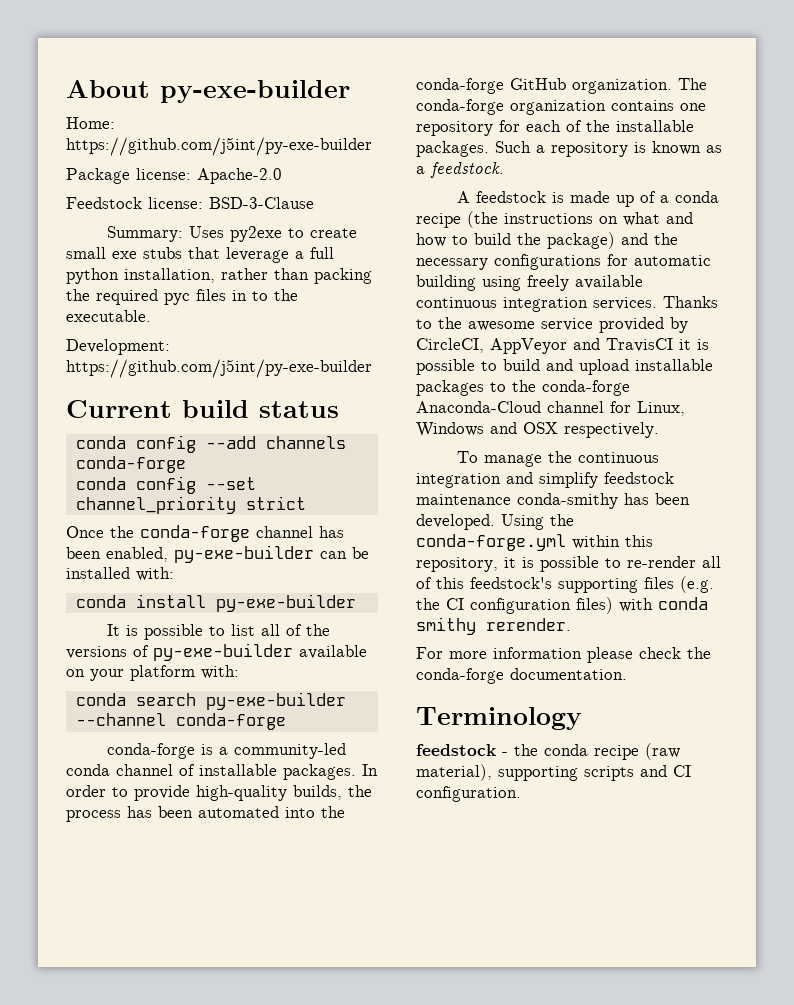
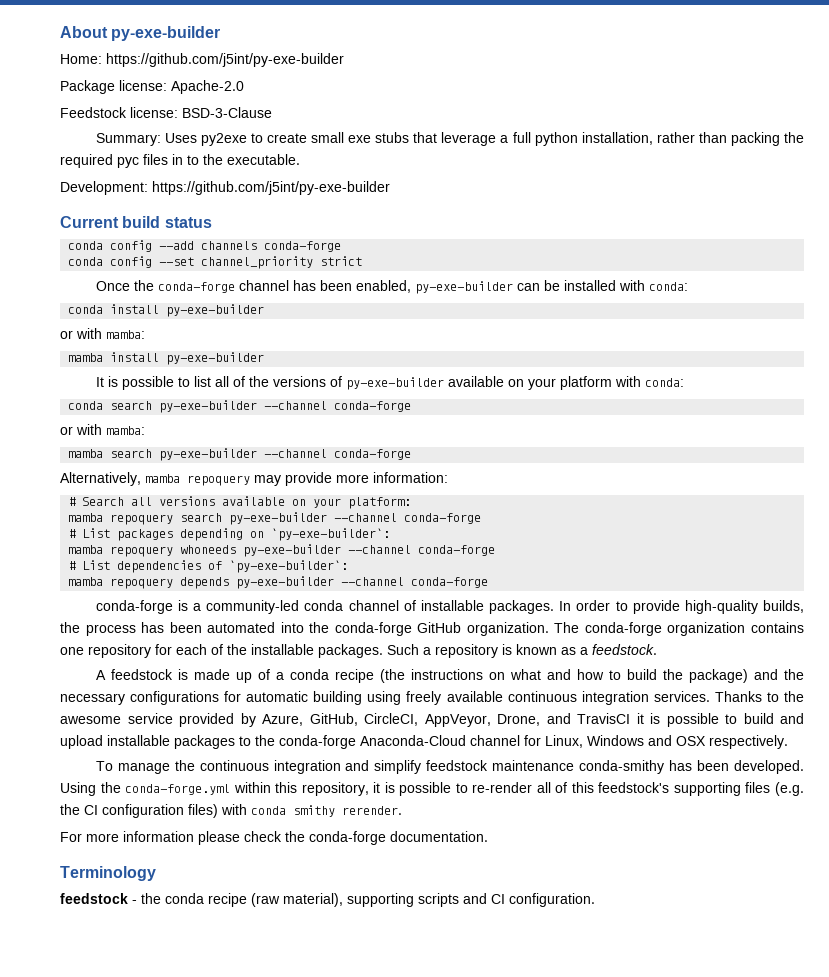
- Once the conda-forge channel has been enabled, py-exe-builder can be installed with:
+ Once the conda-forge channel has been enabled, py-exe-builder can be installed with conda:
  conda install py-exe-builder
+ or with mamba:
+ mamba install py-exe-builder
- It is possible to list all of the versions of py-exe-builder available on your platform with:
+ It is possible to list all of the versions of py-exe-builder available on your platform with conda:
  conda search py-exe-builder --channel conda-forge
+ or with mamba:
+ mamba search py-exe-builder --channel conda-forge
+ Alternatively, mamba repoquery may provide more information:
+ # Search all versions available on your platform:
+ mamba repoquery search py-exe-builder --channel conda-forge
+ # List packages depending on `py-exe-builder`:
+ mamba repoquery whoneeds py-exe-builder --channel conda-forge
+ # List dependencies of `py-exe-builder`:
+ mamba repoquery depends py-exe-builder --channel conda-forge
- Thanks to the awesome service provided by CircleCI, AppVeyor and TravisCI it is possible to build and upload installable packages to the conda-forge Anaconda-Cloud channel for Linux, Windows and OSX respectively.
+ Thanks to the awesome service provided by Azure, GitHub, CircleCI, AppVeyor, Drone, and TravisCI it is possible to build and upload installable packages to the conda-forge Anaconda-Cloud channel for Linux, Windows and OSX respectively.

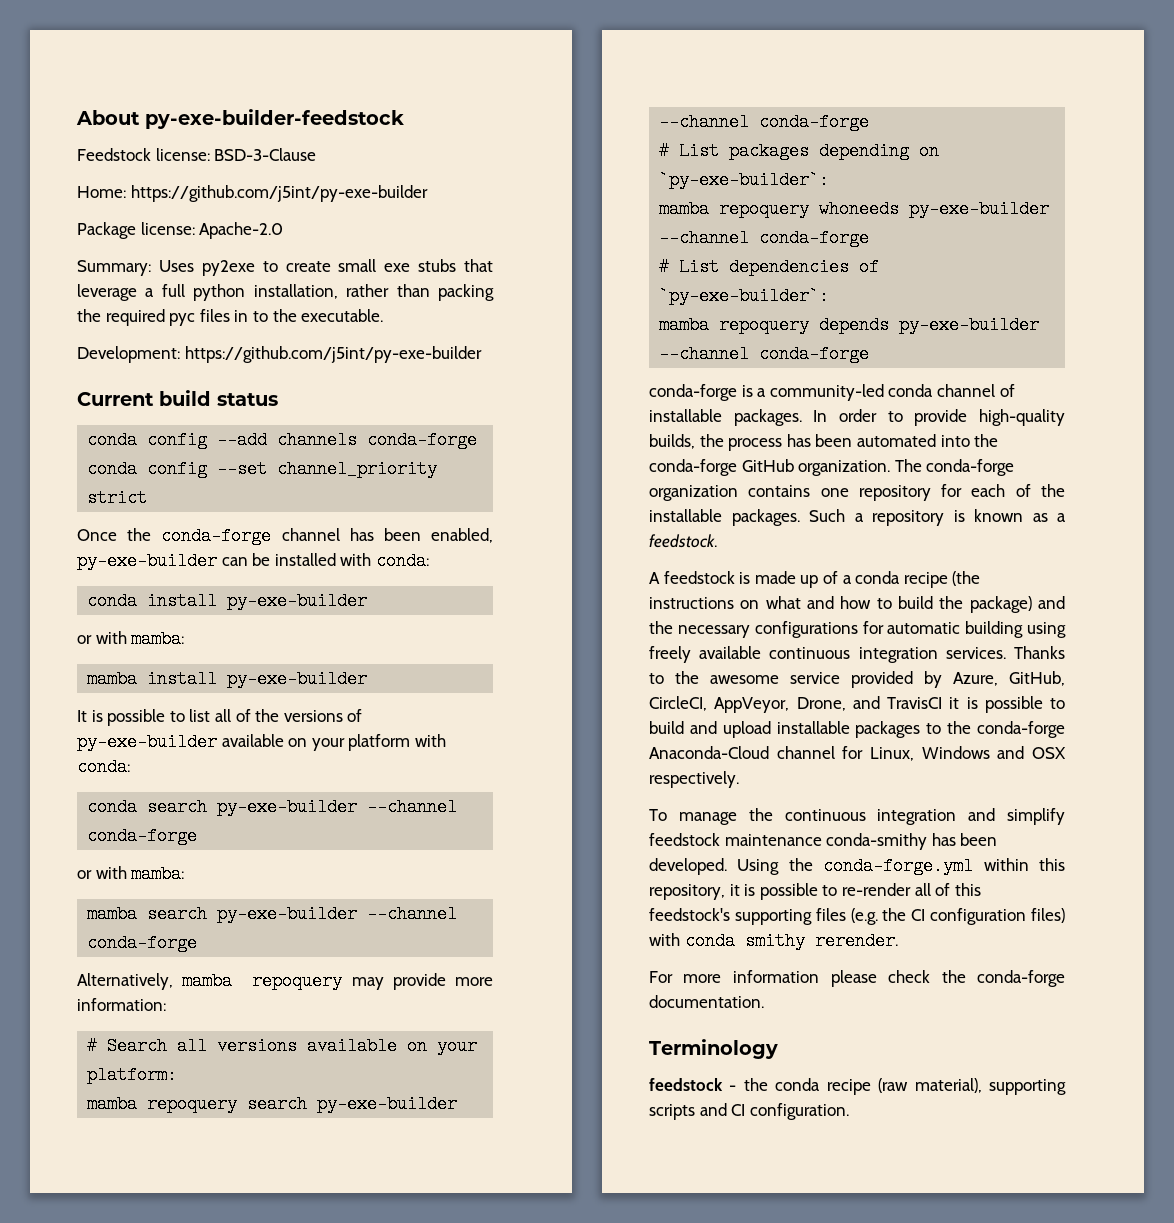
- About py-exe-builder
+ About py-exe-builder-feedstock
+ Feedstock license: BSD-3-Clause
- Feedstock license: BSD-3-Clause

